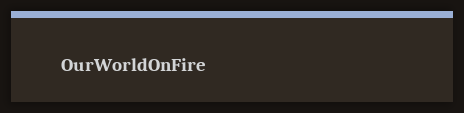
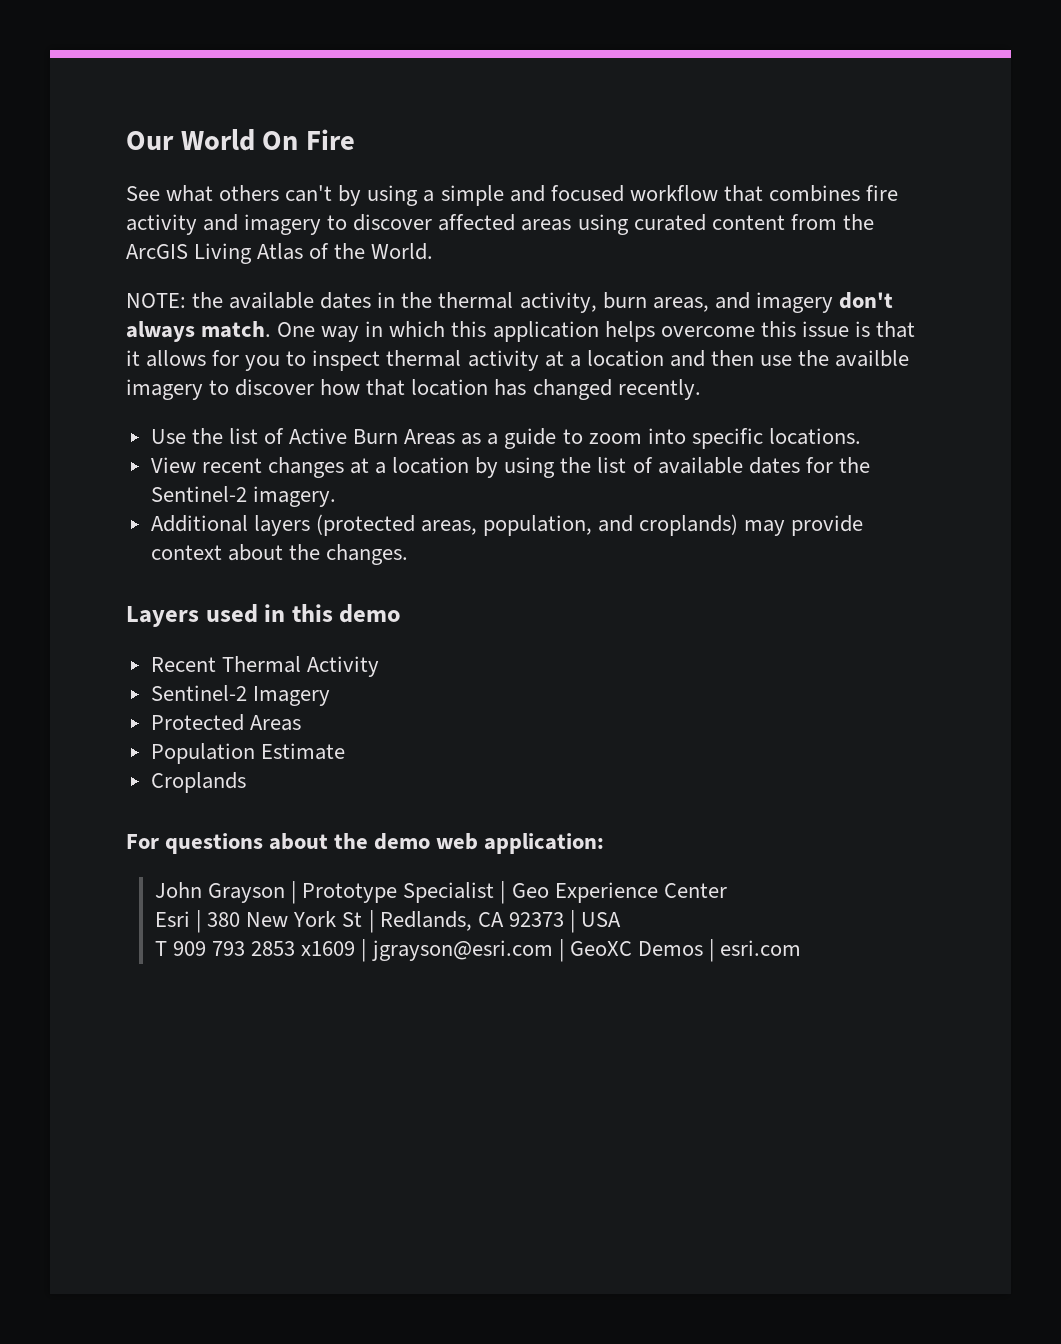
- OurWorldOnFire
+ Our World On Fire
+ See what others can't by using a simple and focused workflow that combines fire activity and imagery to discover affected areas using curated content from the ArcGIS Living Atlas of the World.
+ NOTE: the available dates in the thermal activity, burn areas, and imagery don't always match. One way in which this application helps overcome this issue is that it allows for you to inspect thermal activity at a location and then use the availble imagery to discover how that location has changed recently.
+ Use the list of Active Burn Areas as a guide to zoom into specific locations.
+ View recent changes at a location by using the list of available dates for the Sentinel-2 imagery.
+ Additional layers (protected areas, population, and croplands) may provide context about the changes.
+ Layers used in this demo
+ Recent Thermal Activity
+ Sentinel-2 Imagery
+ Protected Areas
+ Population Estimate
+ Croplands
+ For questions about the demo web application:
+ John Grayson | Prototype Specialist | Geo Experience Center
+ Esri | 380 New York St | Redlands, CA 92373 | USA
+ T 909 793 2853 x1609 | jgrayson@esri.com | GeoXC Demos | esri.com

